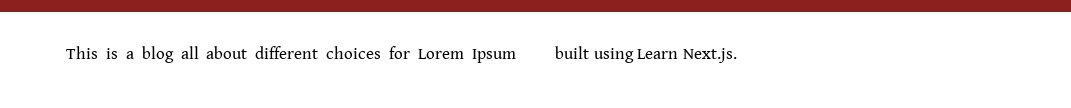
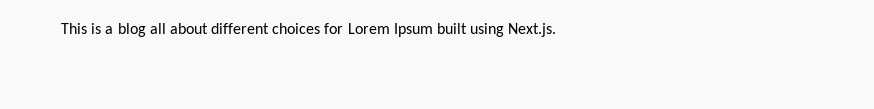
- This is a blog all about different choices for Lorem Ipsum built using Learn Next.js.
+ This is a blog all about different choices for Lorem Ipsum built using Next.js.

